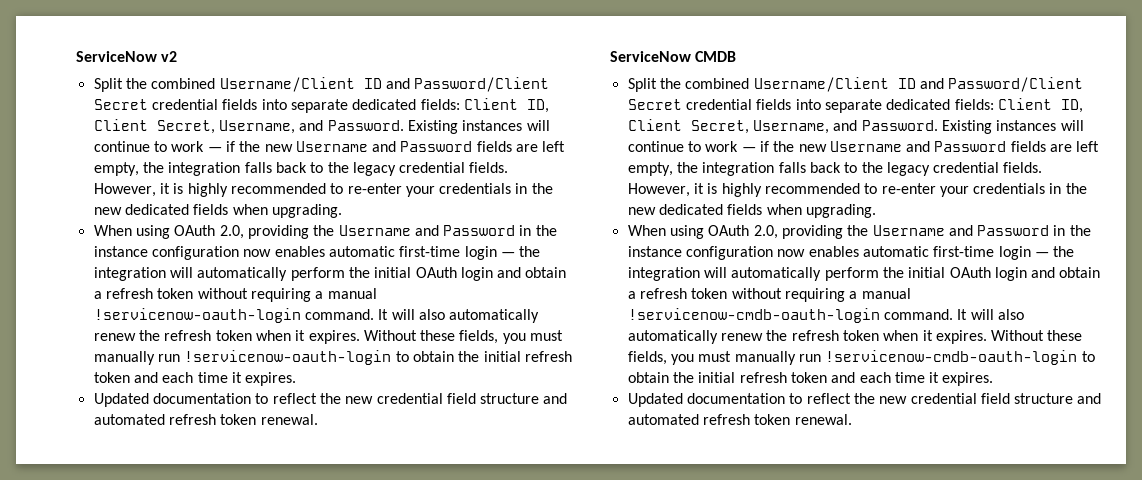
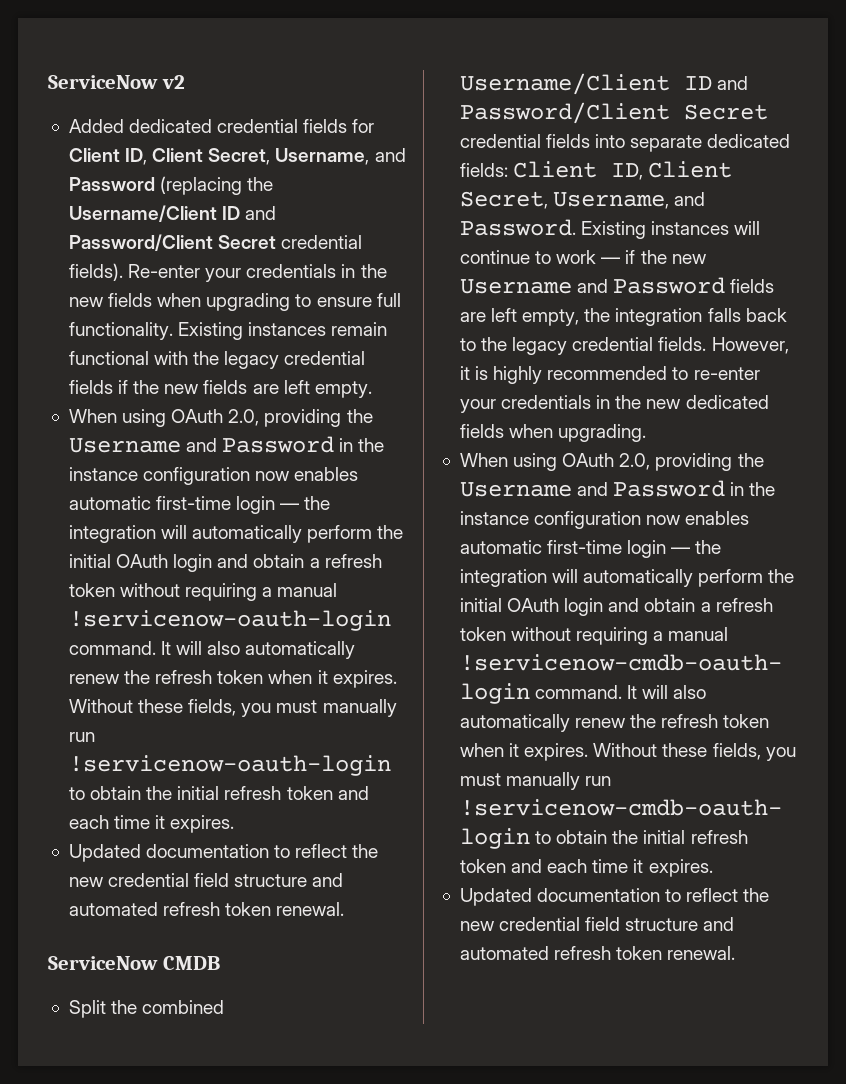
  ServiceNow v2
- Split the combined Username/Client ID and Password/Client Secret credential fields into separate dedicated fields: Client ID, Client Secret, Username, and Password. Existing instances will continue to work — if the new Username and Password fields are left empty, the integration falls back to the legacy credential fields. However, it is highly recommended to re-enter your credentials in the new dedicated fields when upgrading.
+ Added dedicated credential fields for Client ID, Client Secret, Username, and Password (replacing the Username/Client ID and Password/Client Secret credential fields). Re-enter your credentials in the new fields when upgrading to ensure full functionality. Existing instances remain functional with the legacy credential fields if the new fields are left empty.

